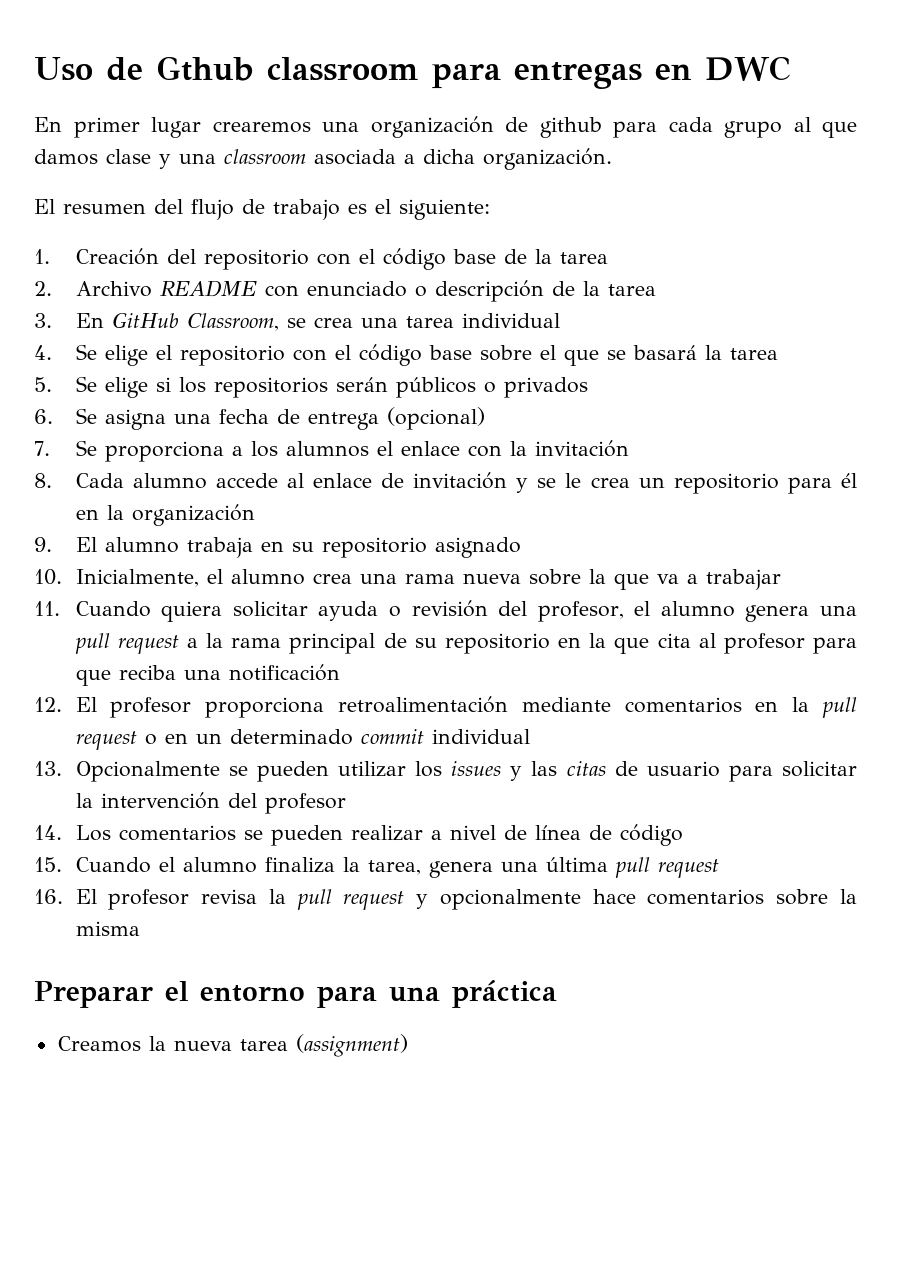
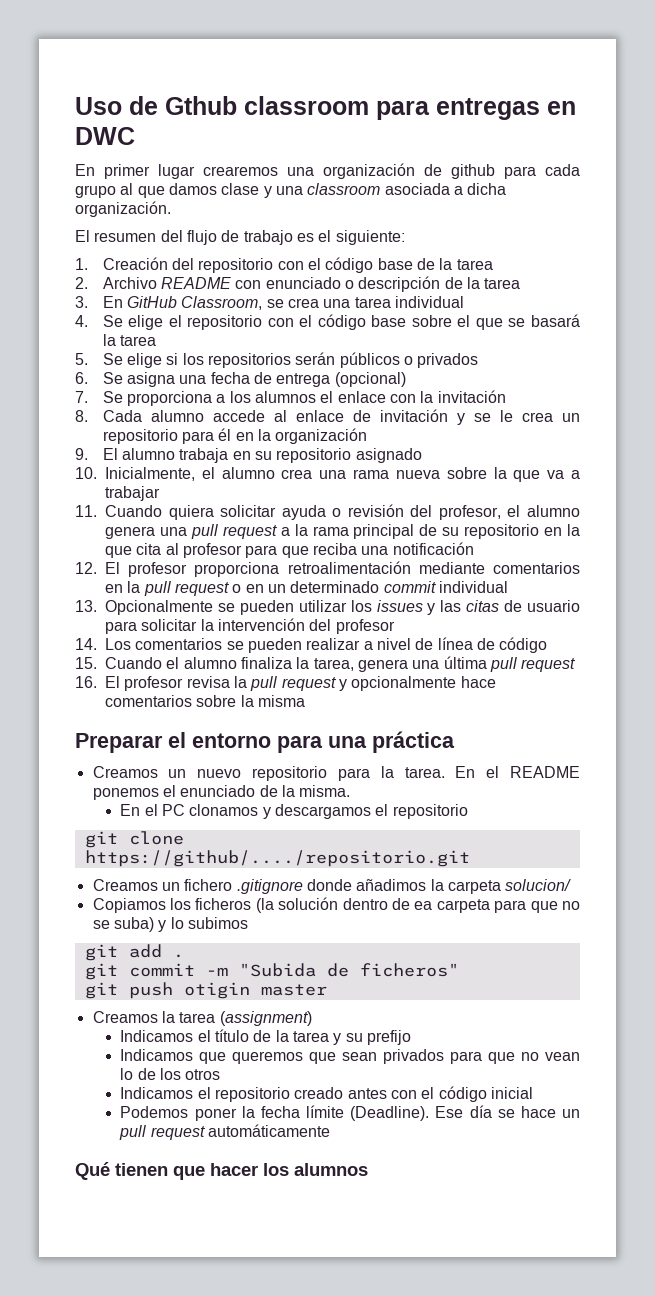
- Creamos la nueva tarea (assignment)
+ Creamos un nuevo repositorio para la tarea. En el README ponemos el enunciado de la misma.
+ En el PC clonamos y descargamos el repositorio
+ git clone https://github/..../repositorio.git
+ Creamos un fichero .gitignore donde añadimos la carpeta solucion/
+ Copiamos los ficheros (la solución dentro de ea carpeta para que no se suba) y lo subimos
+ git add .
+ git commit -m "Subida de ficheros"
+ git push otigin master
+ Creamos la tarea (assignment)
+ Indicamos el título de la tarea y su prefijo
+ Indicamos que queremos que sean privados para que no vean lo de los otros
+ Indicamos el repositorio creado antes con el código inicial
+ Podemos poner la fecha límite (Deadline). Ese día se hace un pull request automáticamente
+ Qué tienen que hacer los alumnos

